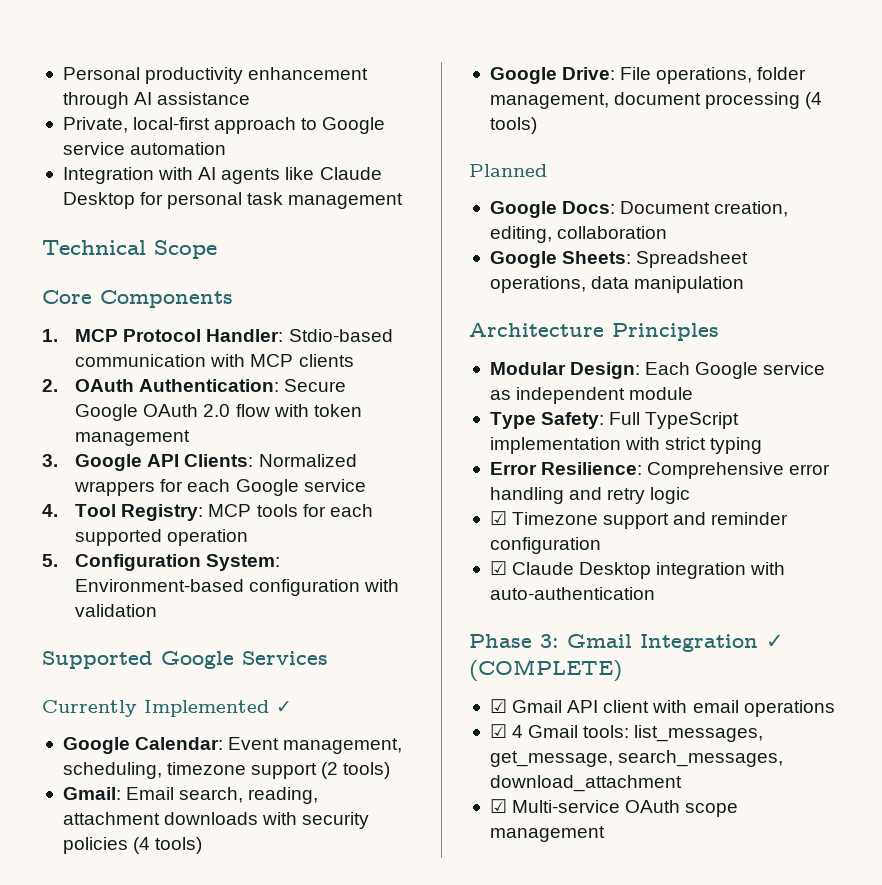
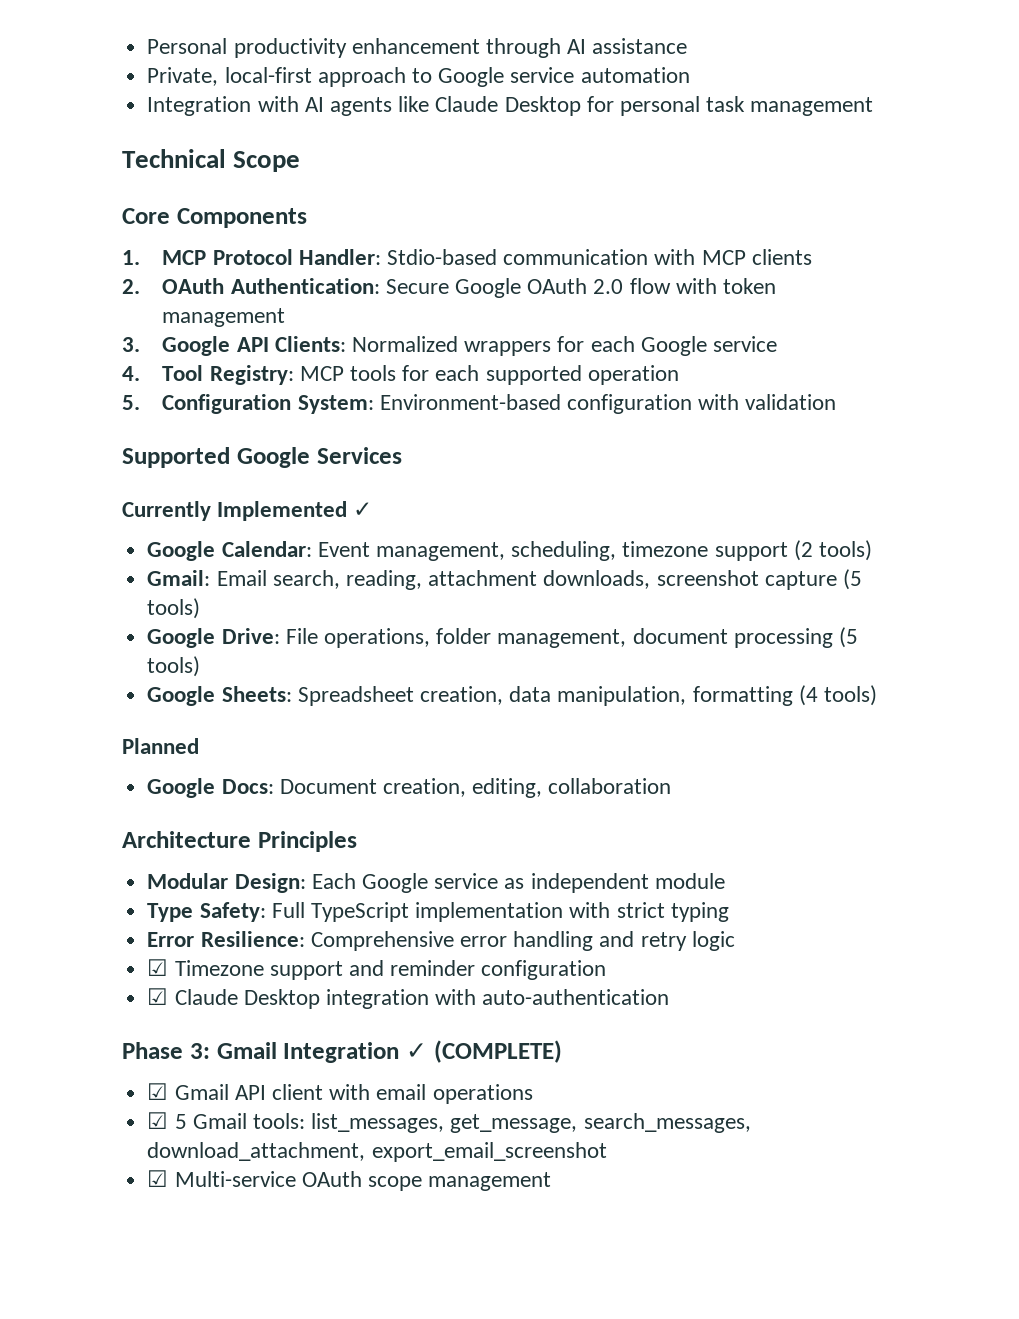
- Gmail: Email search, reading, attachment downloads with security policies (4 tools)
+ Gmail: Email search, reading, attachment downloads, screenshot capture (5 tools)
- Google Drive: File operations, folder management, document processing (4 tools)
+ Google Drive: File operations, folder management, document processing (5 tools)
+ Google Sheets: Spreadsheet creation, data manipulation, formatting (4 tools)
- Google Sheets: Spreadsheet operations, data manipulation
- ☑ 4 Gmail tools: list_messages, get_message, search_messages, download_attachment
+ ☑ 5 Gmail tools: list_messages, get_message, search_messages, download_attachment, export_email_screenshot

